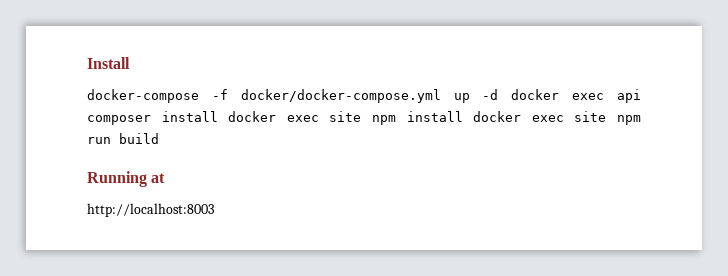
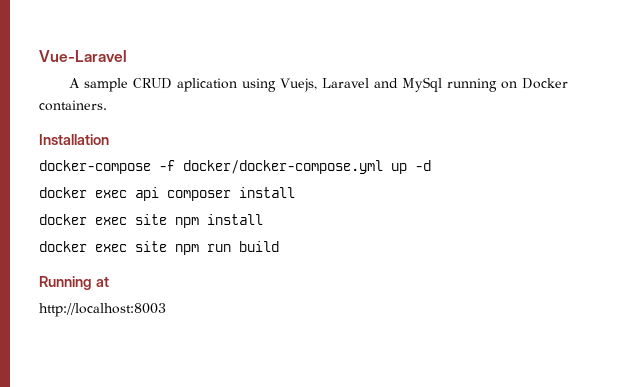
- Install
+ Vue-Laravel
+ A sample CRUD aplication using Vuejs, Laravel and MySql running on Docker containers.
+ Installation
- docker-compose -f docker/docker-compose.yml up -d docker exec api composer install docker exec site npm install docker exec site npm run build
+ docker-compose -f docker/docker-compose.yml up -d
+ docker exec api composer install
+ docker exec site npm install
+ docker exec site npm run build

